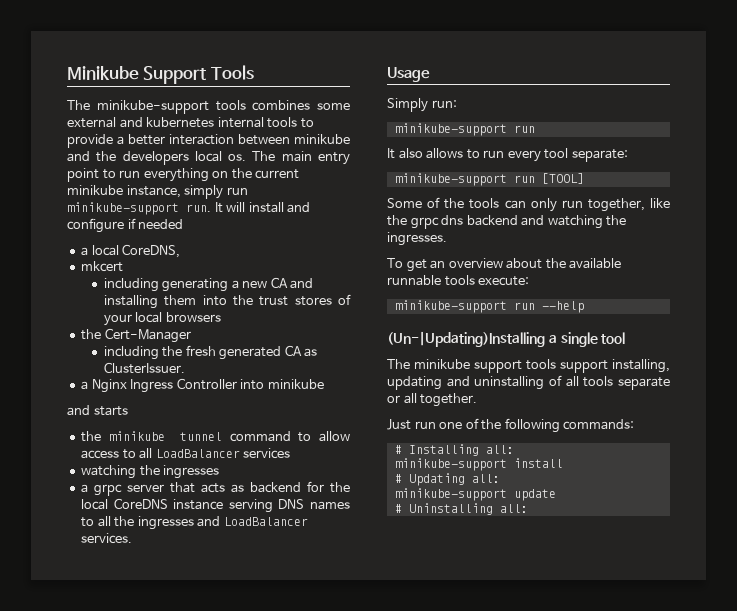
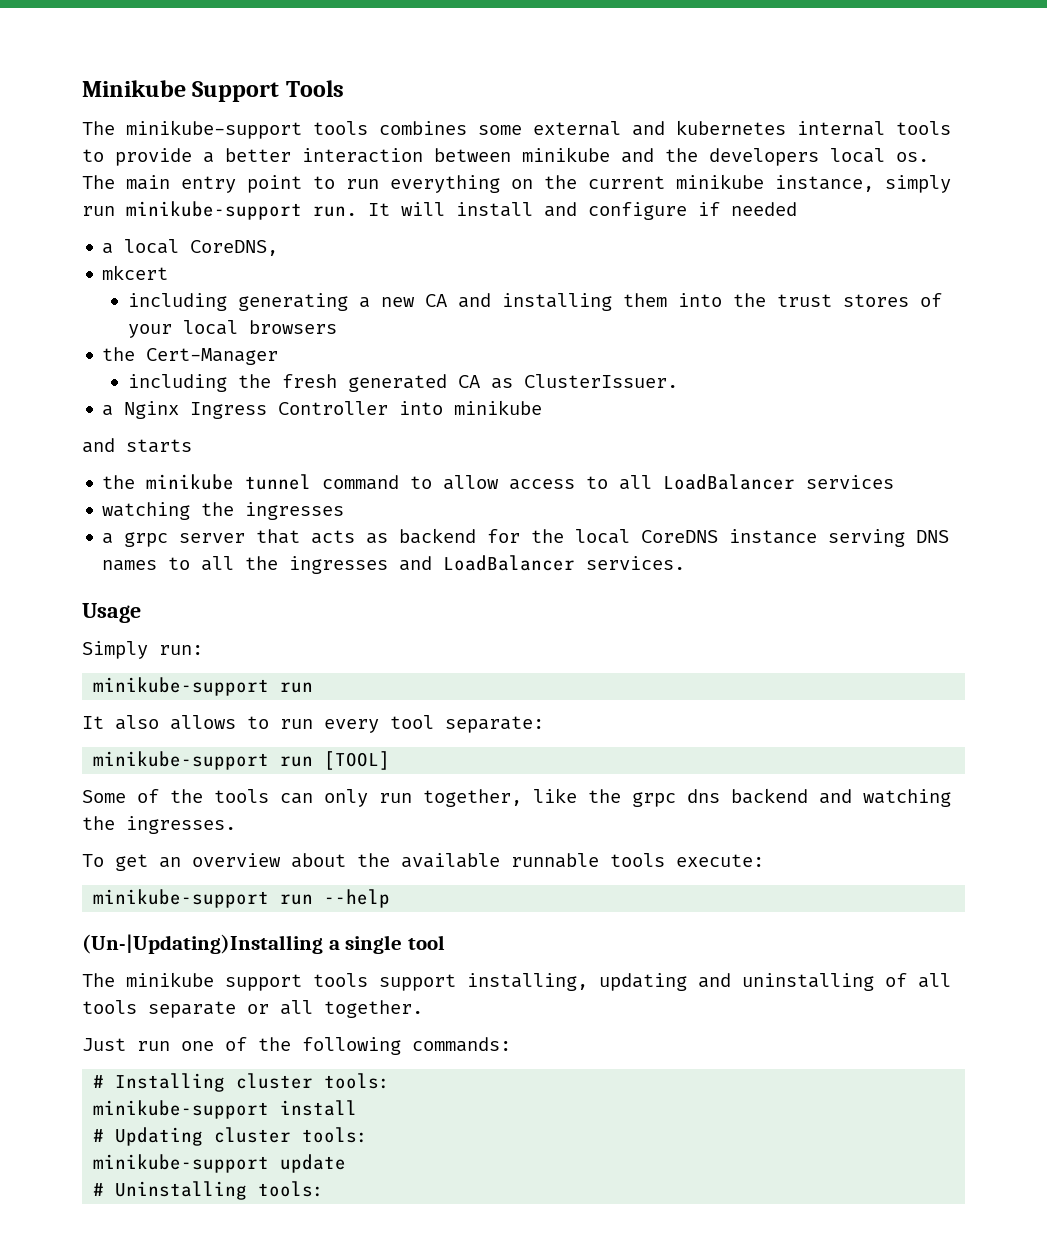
- # Installing all:
+ # Installing cluster tools:
- # Updating all:
+ # Updating cluster tools:
- # Uninstalling all:
+ # Uninstalling tools:

